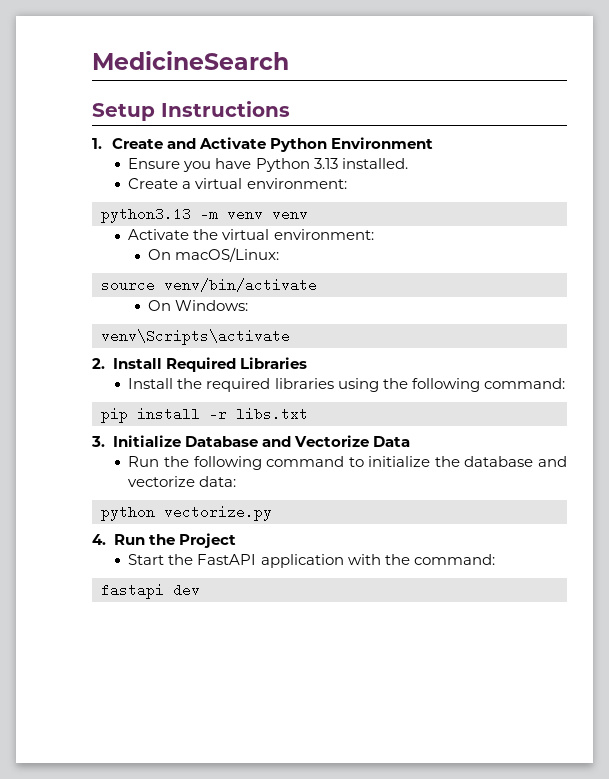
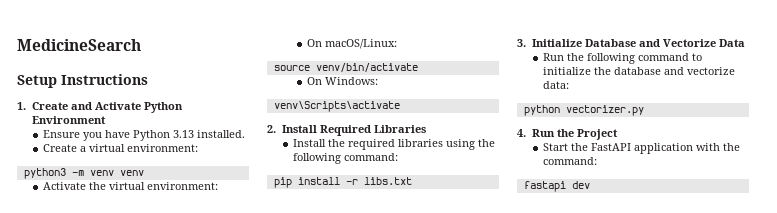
- python3.13 -m venv venv
+ python3 -m venv venv
- python vectorize.py
+ python vectorizer.py

